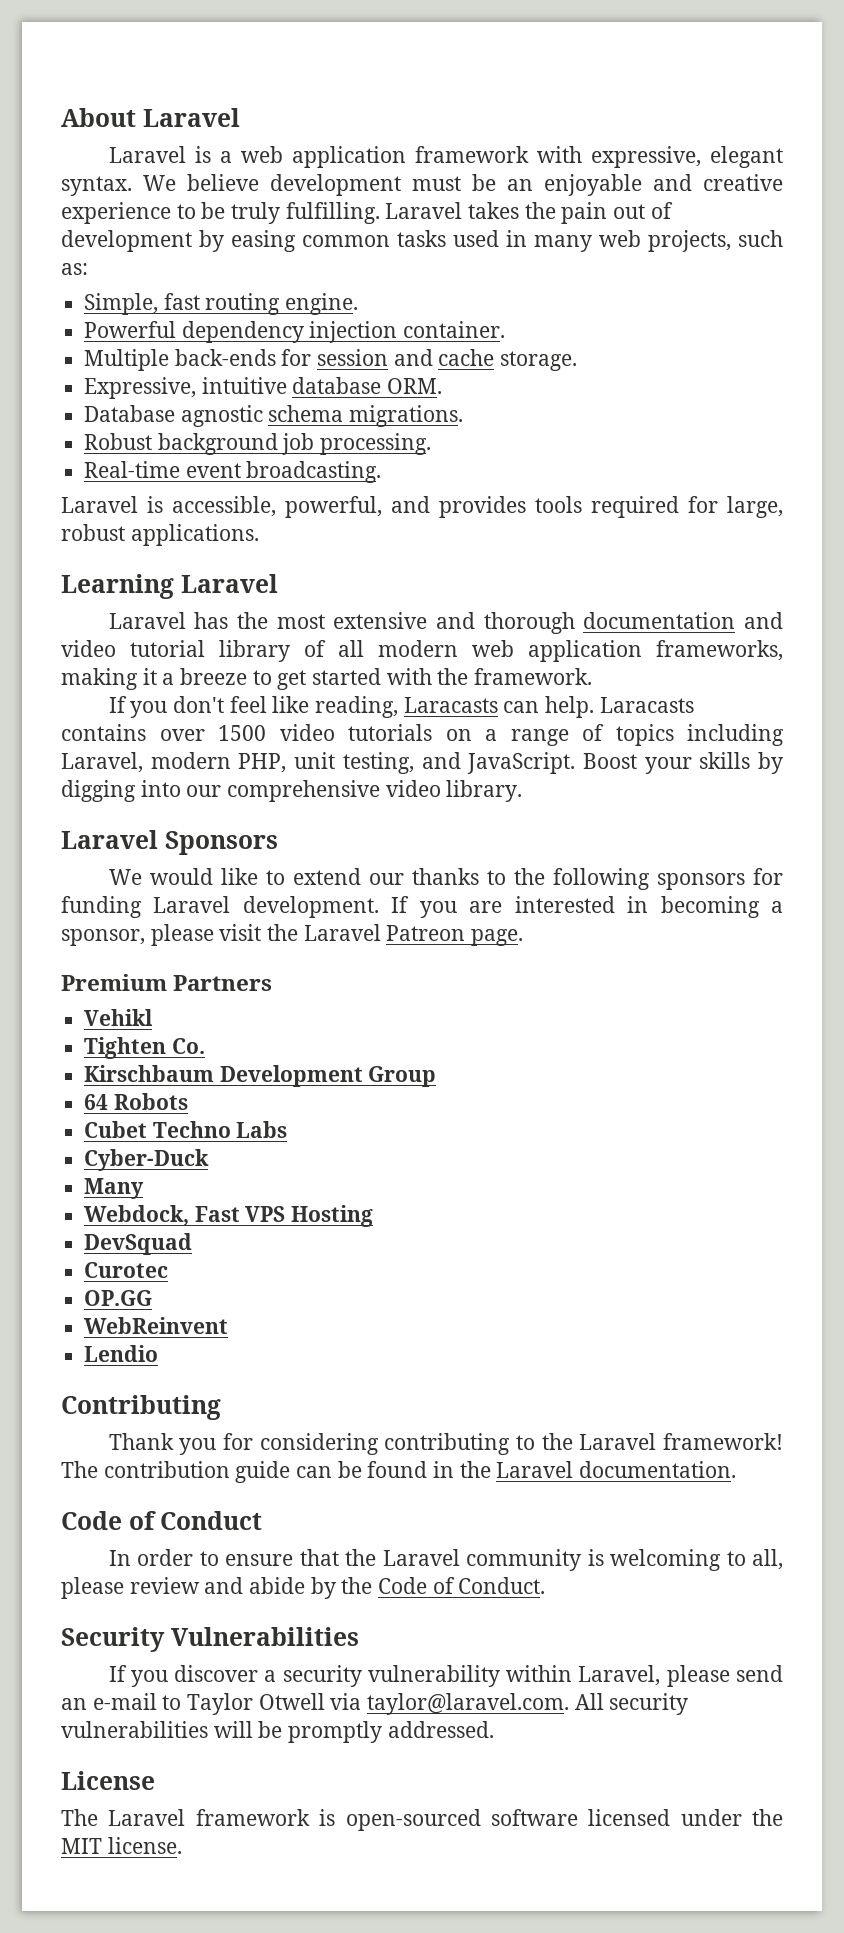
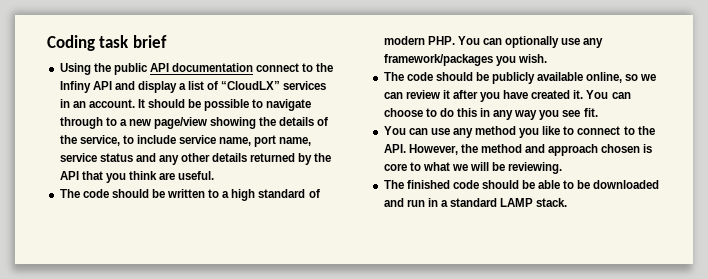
- About Laravel
- Laravel is a web application framework with expressive, elegant syntax. We believe development must be an enjoyable and creative experience to be truly fulfilling. Laravel takes the pain out of development by easing common tasks used in many web projects, such as:
- Simple, fast routing engine.
- Powerful dependency injection container.
- Multiple back-ends for session and cache storage.
- Expressive, intuitive database ORM.
- Database agnostic schema migrations.
- Robust background job processing.
- Real-time event broadcasting.
- Laravel is accessible, powerful, and provides tools required for large, robust applications.
- Learning Laravel
- Laravel has the most extensive and thorough documentation and video tutorial library of all modern web application frameworks, making it a breeze to get started with the framework.
- If you don't feel like reading, Laracasts can help. Laracasts contains over 1500 video tutorials on a range of topics including Laravel, modern PHP, unit testing, and JavaScript. Boost your skills by digging into our comprehensive video library.
- Laravel Sponsors
- We would like to extend our thanks to the following sponsors for funding Laravel development. If you are interested in becoming a sponsor, please visit the Laravel Patreon page.
- Premium Partners
- Vehikl
- Tighten Co.
- Kirschbaum Development Group
- 64 Robots
- Cubet Techno Labs
- Cyber-Duck
- Many
- Webdock, Fast VPS Hosting
- DevSquad
- Curotec
- OP.GG
- WebReinvent
- Lendio
- Contributing
- Thank you for considering contributing to the Laravel framework! The contribution guide can be found in the Laravel documentation.
- Code of Conduct
- In order to ensure that the Laravel community is welcoming to all, please review and abide by the Code of Conduct.
- Security Vulnerabilities
- If you discover a security vulnerability within Laravel, please send an e-mail to Taylor Otwell via taylor@laravel.com. All security vulnerabilities will be promptly addressed.
- License
- The Laravel framework is open-sourced software licensed under the MIT license.
+ Coding task brief
+ Using the public API documentation connect to the Infiny API and display a list of “CloudLX” services in an account. It should be possible to navigate through to a new page/view showing the details of the service, to include service name, port name, service status and any other details returned by the API that you think are useful.
+ The code should be written to a high standard of modern PHP. You can optionally use any framework/packages you wish.
+ The code should be publicly available online, so we can review it after you have created it. You can choose to do this in any way you see fit.
+ You can use any method you like to connect to the API. However, the method and approach chosen is core to what we will be reviewing.
+ The finished code should be able to be downloaded and run in a standard LAMP stack.

